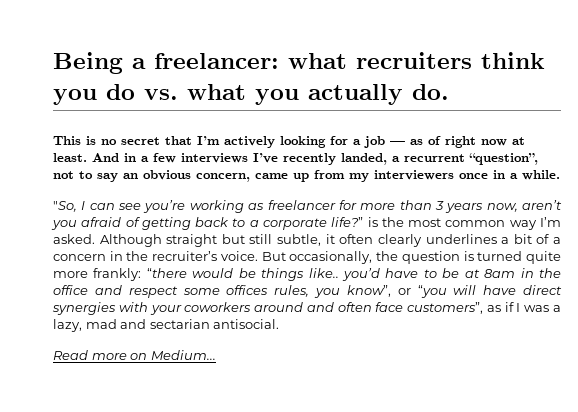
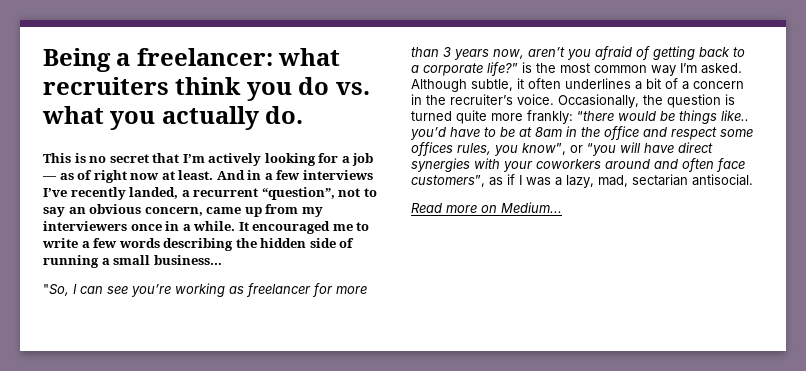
+ It encouraged me to write a few words describing the hidden side of running a small business…
- Although straight but still subtle, it often clearly underlines a bit of a concern in the recruiter’s voice.
+ Although subtle, it often underlines a bit of a concern in the recruiter’s voice.
- But occasionally, the question is turned quite more frankly: “there would be things like.. you’d have to be at 8am in the office and respect some offices rules, you know”, or “you will have direct synergies with your coworkers around and often face customers”, as if I was a lazy, mad and sectarian antisocial.
+ Occasionally, the question is turned quite more frankly: “there would be things like.. you’d have to be at 8am in the office and respect some offices rules, you know”, or “you will have direct synergies with your coworkers around and often face customers”, as if I was a lazy, mad, sectarian antisocial.

